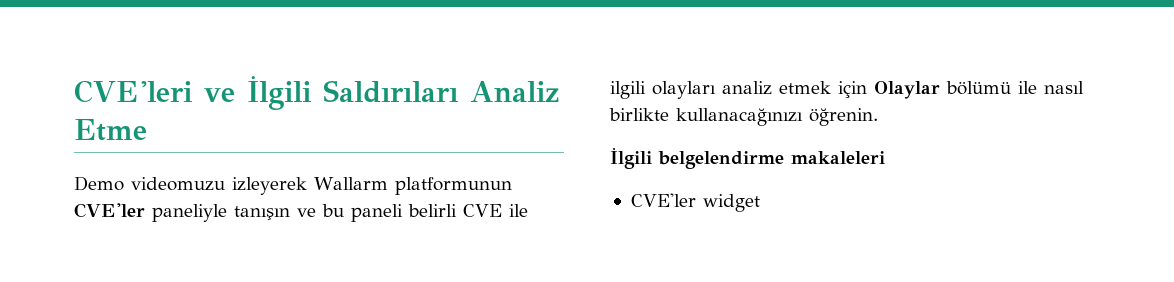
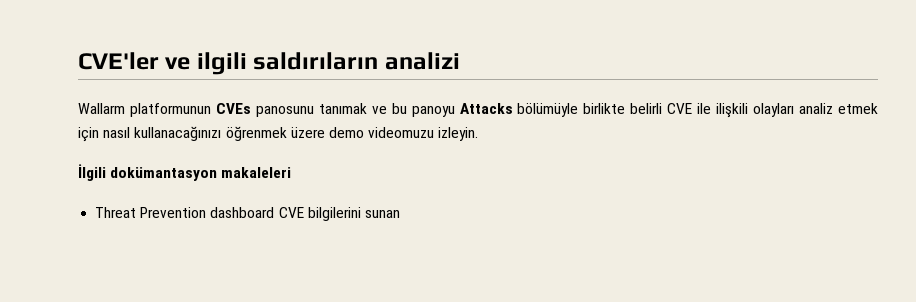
- CVE'leri ve İlgili Saldırıları Analiz Etme
- Demo videomuzu izleyerek Wallarm platformunun CVE'ler paneliyle tanışın ve bu paneli belirli CVE ile ilgili olayları analiz etmek için Olaylar bölümü ile nasıl birlikte kullanacağınızı öğrenin.
- İlgili belgelendirme makaleleri
+ CVE'ler ve ilgili saldırıların analizi
+ Wallarm platformunun CVEs panosunu tanımak ve bu panoyu Attacks bölümüyle birlikte belirli CVE ile ilişkili olayları analiz etmek için nasıl kullanacağınızı öğrenmek üzere demo videomuzu izleyin.
+ İlgili dokümantasyon makaleleri
- CVE'ler widget
+ Threat Prevention dashboard CVE bilgilerini sunan

